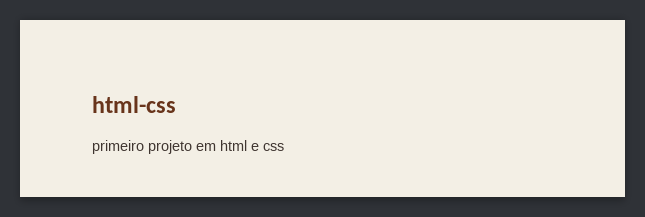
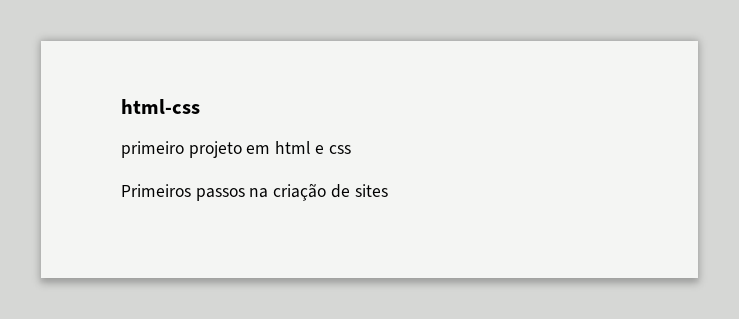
+ Primeiros passos na criação de sites

